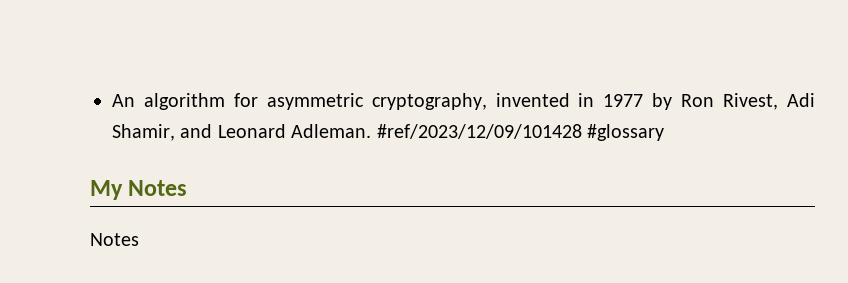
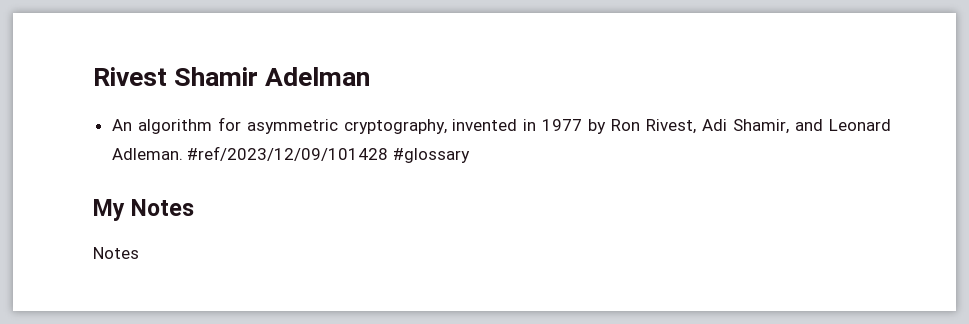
+ Rivest Shamir Adelman

